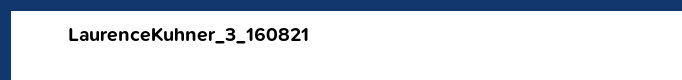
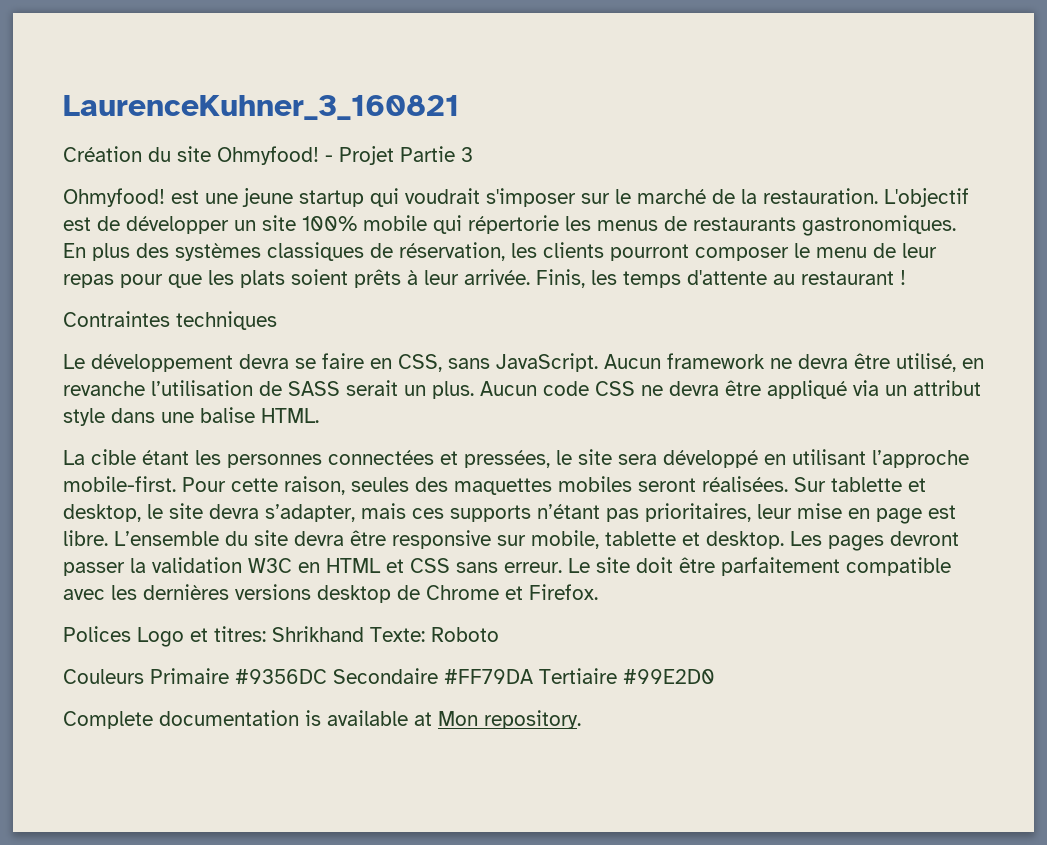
+ Création du site Ohmyfood! - Projet Partie 3
+ Ohmyfood! est une jeune startup qui voudrait s'imposer sur le marché de la restauration. L'objectif est de développer un site 100% mobile qui répertorie les menus de restaurants gastronomiques. En plus des systèmes classiques de réservation, les clients pourront composer le menu de leur repas pour que les plats soient prêts à leur arrivée. Finis, les temps d'attente au restaurant !
+ Contraintes techniques
+ Le développement devra se faire en CSS, sans JavaScript. Aucun framework ne devra être utilisé, en revanche l’utilisation de SASS serait un plus. Aucun code CSS ne devra être appliqué via un attribut style dans une balise HTML.
+ La cible étant les personnes connectées et pressées, le site sera développé en utilisant l’approche mobile-first. Pour cette raison, seules des maquettes mobiles seront réalisées. Sur tablette et desktop, le site devra s’adapter, mais ces supports n’étant pas prioritaires, leur mise en page est libre. L’ensemble du site devra être responsive sur mobile, tablette et desktop. Les pages devront passer la validation W3C en HTML et CSS sans erreur. Le site doit être parfaitement compatible avec les dernières versions desktop de Chrome et Firefox.
+ Polices Logo et titres: Shrikhand Texte: Roboto
+ Couleurs Primaire #9356DC Secondaire #FF79DA Tertiaire #99E2D0
+ Complete documentation is available at Mon repository.

